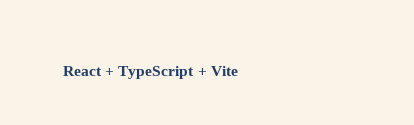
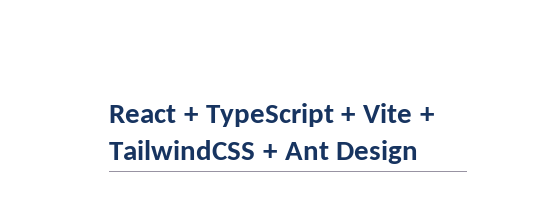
- React + TypeScript + Vite
+ React + TypeScript + Vite + TailwindCSS + Ant Design

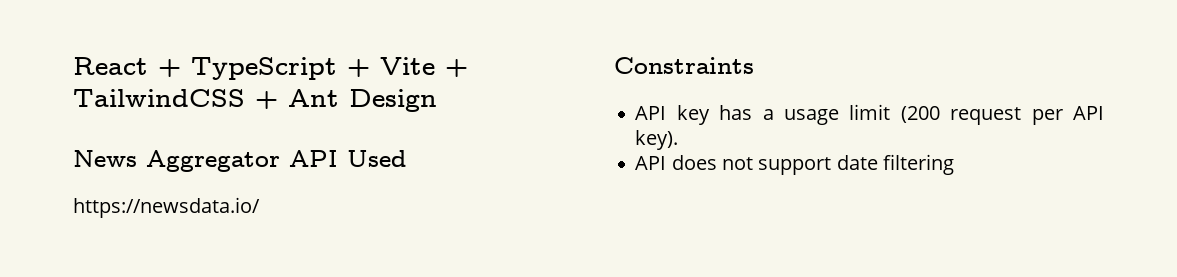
+ News Aggregator API Used
+ https://newsdata.io/
+ Constraints
+ API key has a usage limit (200 request per API key).
+ API does not support date filtering

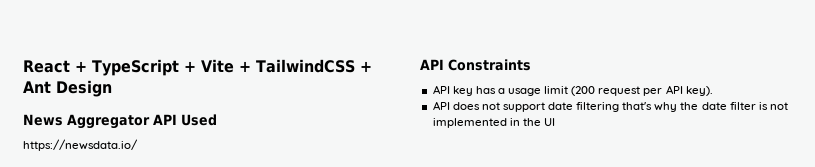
- Constraints
+ API Constraints
- API does not support date filtering
+ API does not support date filtering that's why the date filter is not implemented in the UI

